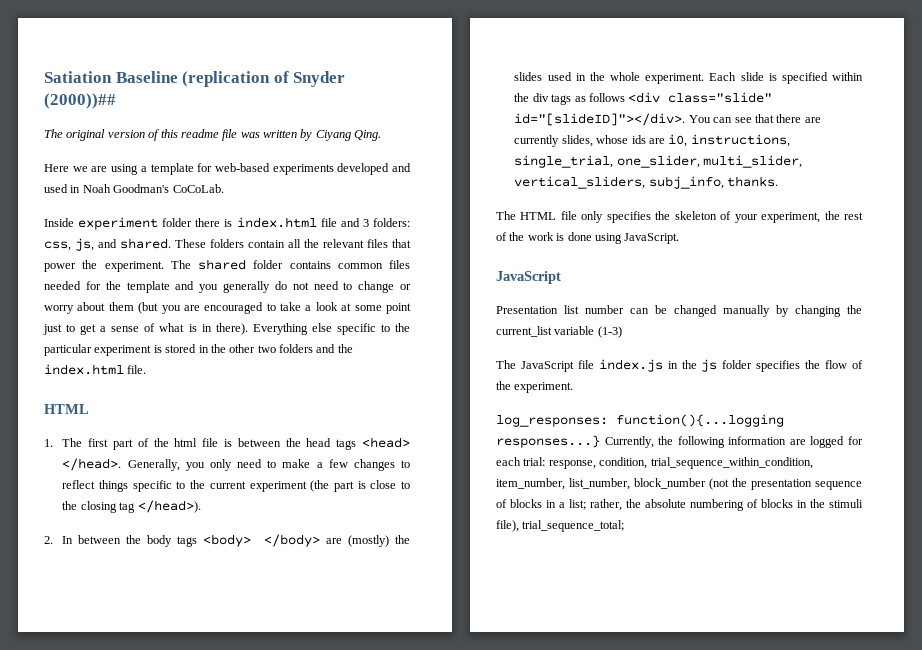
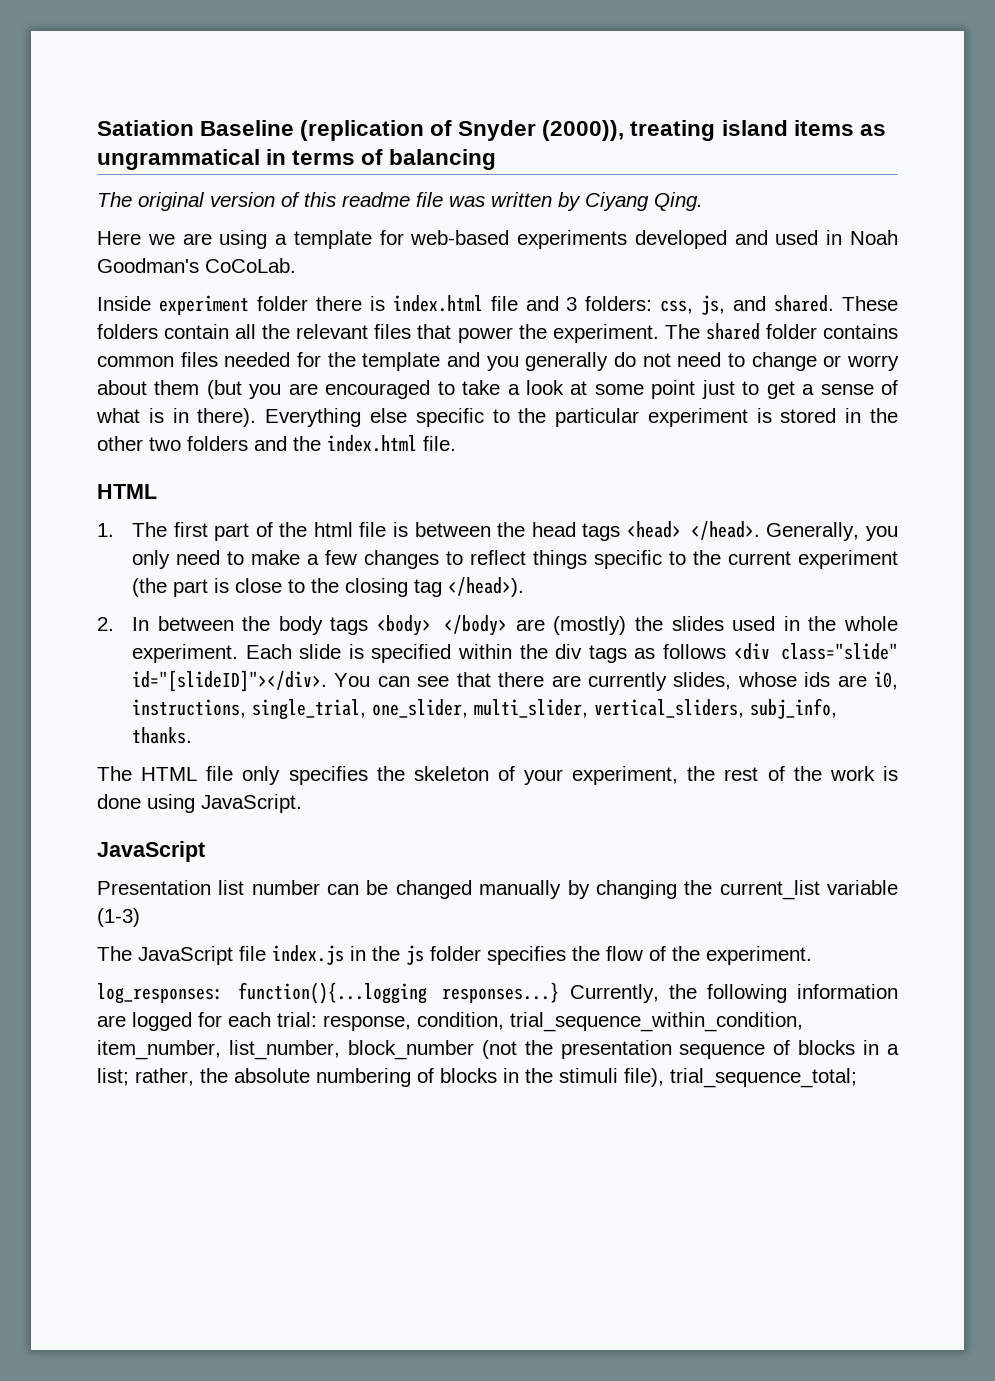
- Satiation Baseline (replication of Snyder (2000))##
+ Satiation Baseline (replication of Snyder (2000)), treating island items as ungrammatical in terms of balancing

